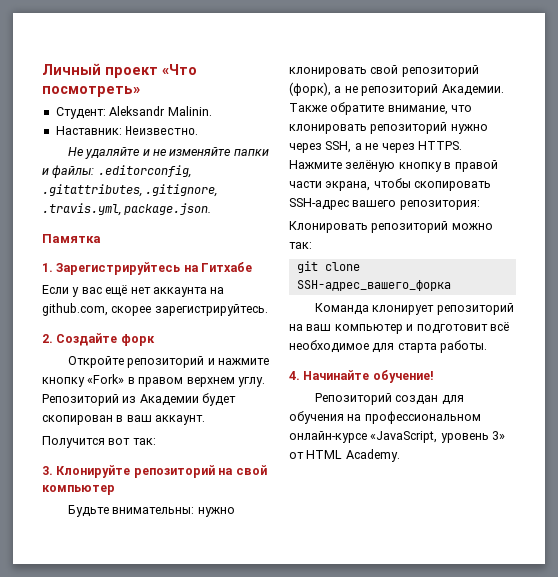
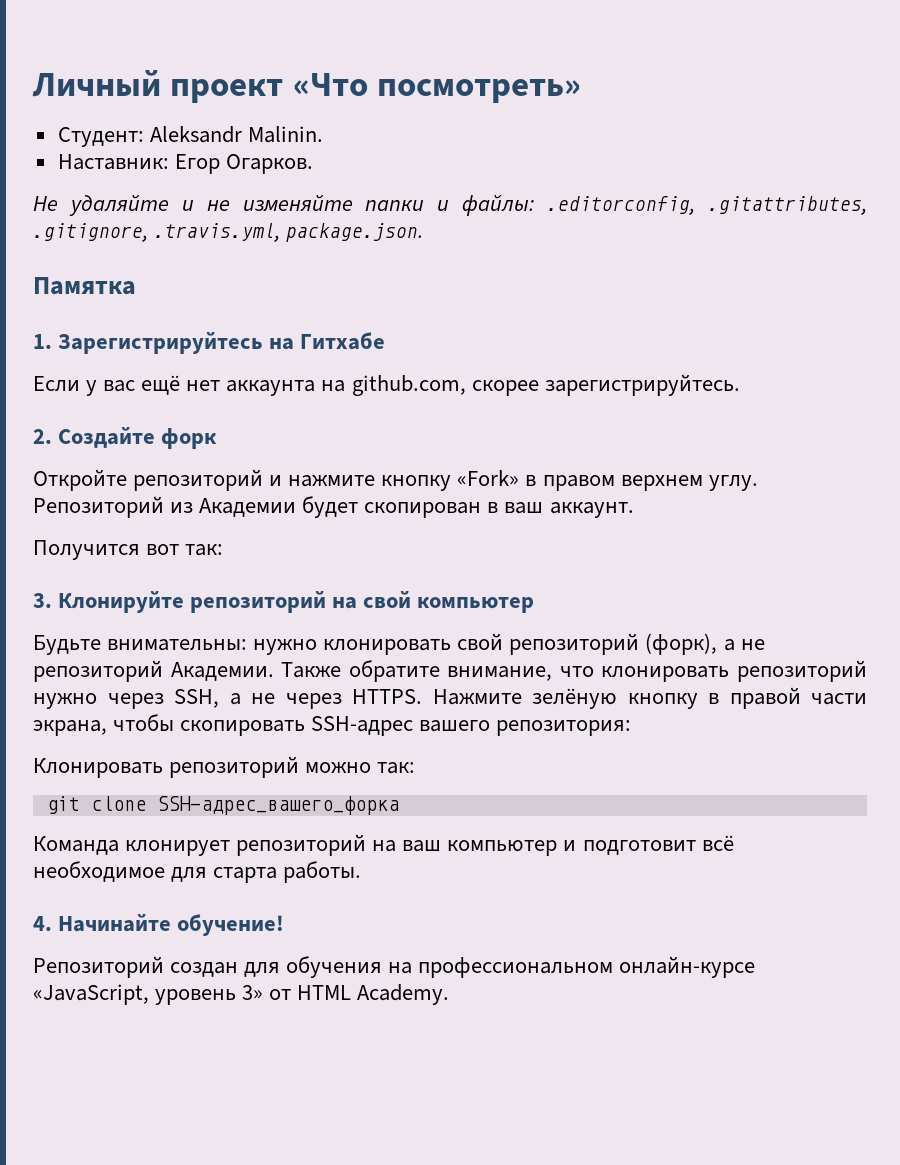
- Наставник: Неизвестно.
+ Наставник: Егор Огарков.

